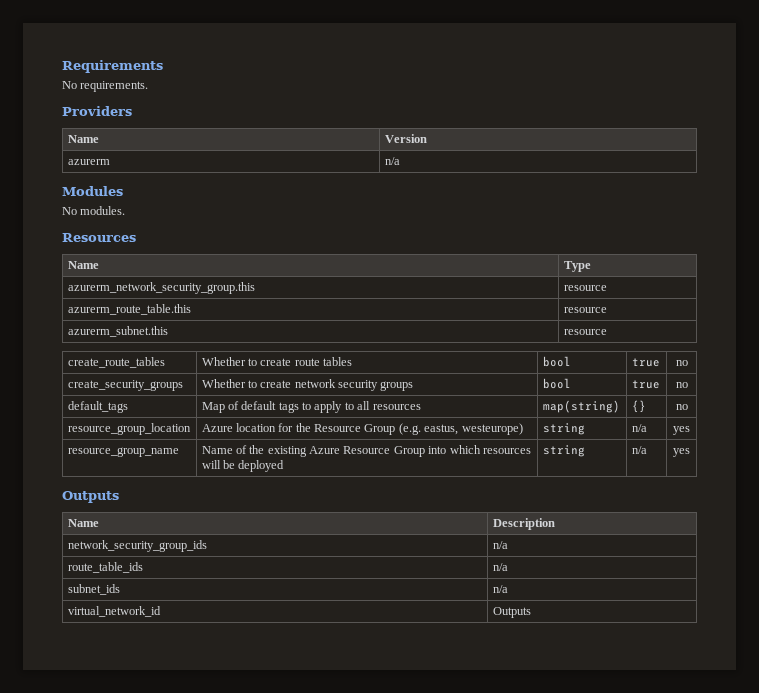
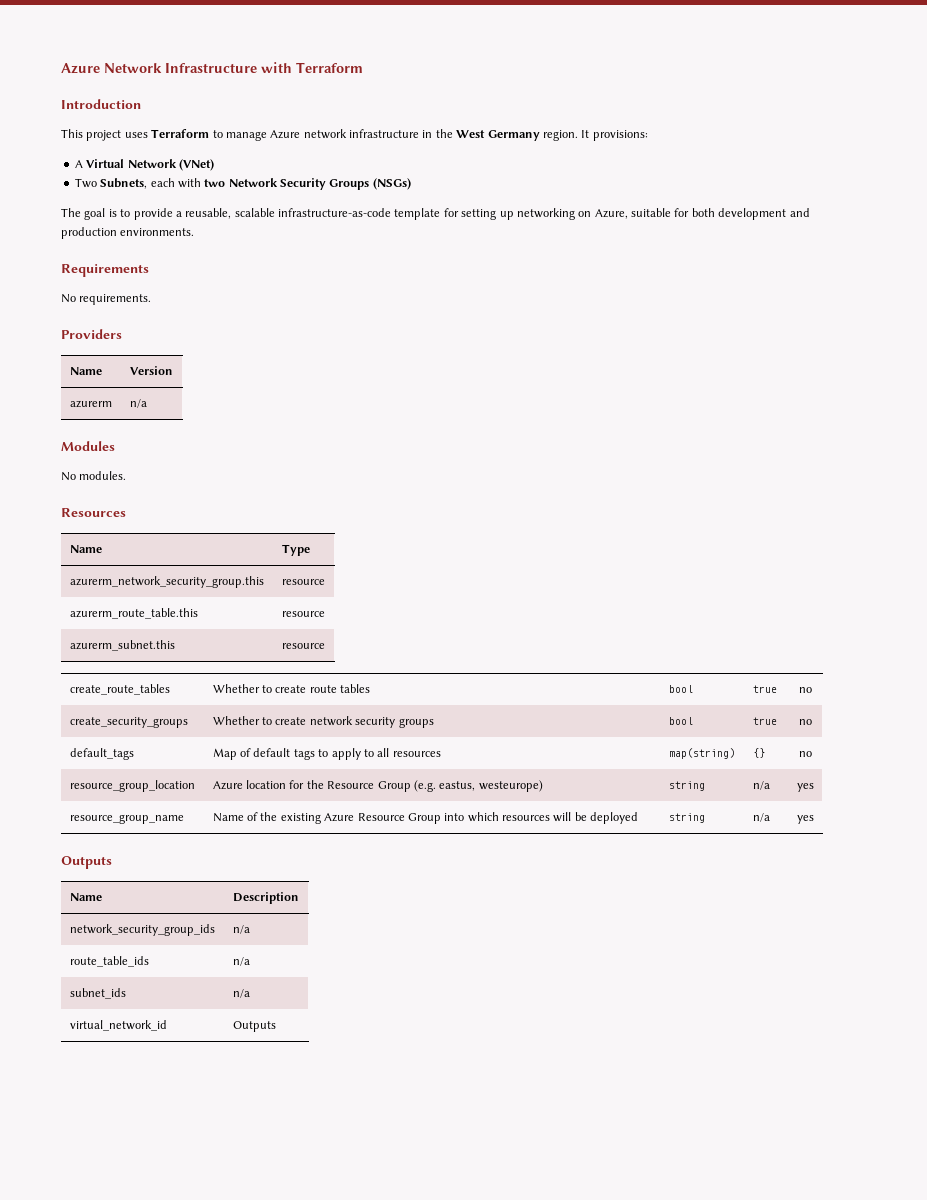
+ Azure Network Infrastructure with Terraform
+ Introduction
+ This project uses Terraform to manage Azure network infrastructure in the West Germany region. It provisions:
+ A Virtual Network (VNet)
+ Two Subnets, each with two Network Security Groups (NSGs)
+ The goal is to provide a reusable, scalable infrastructure-as-code template for setting up networking on Azure, suitable for both development and production environments.

